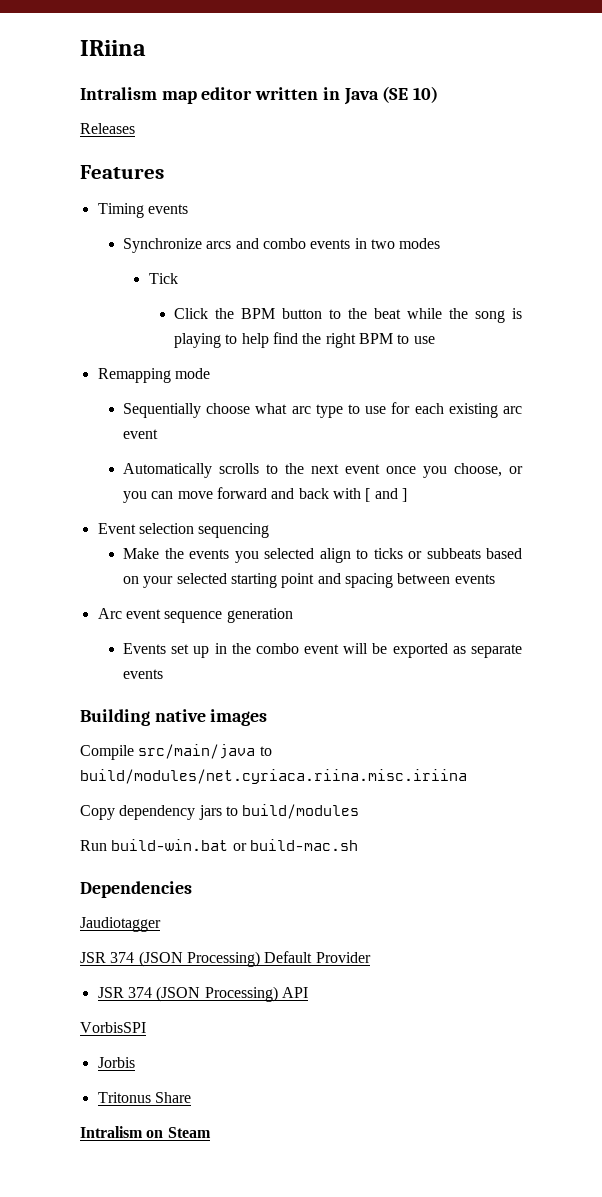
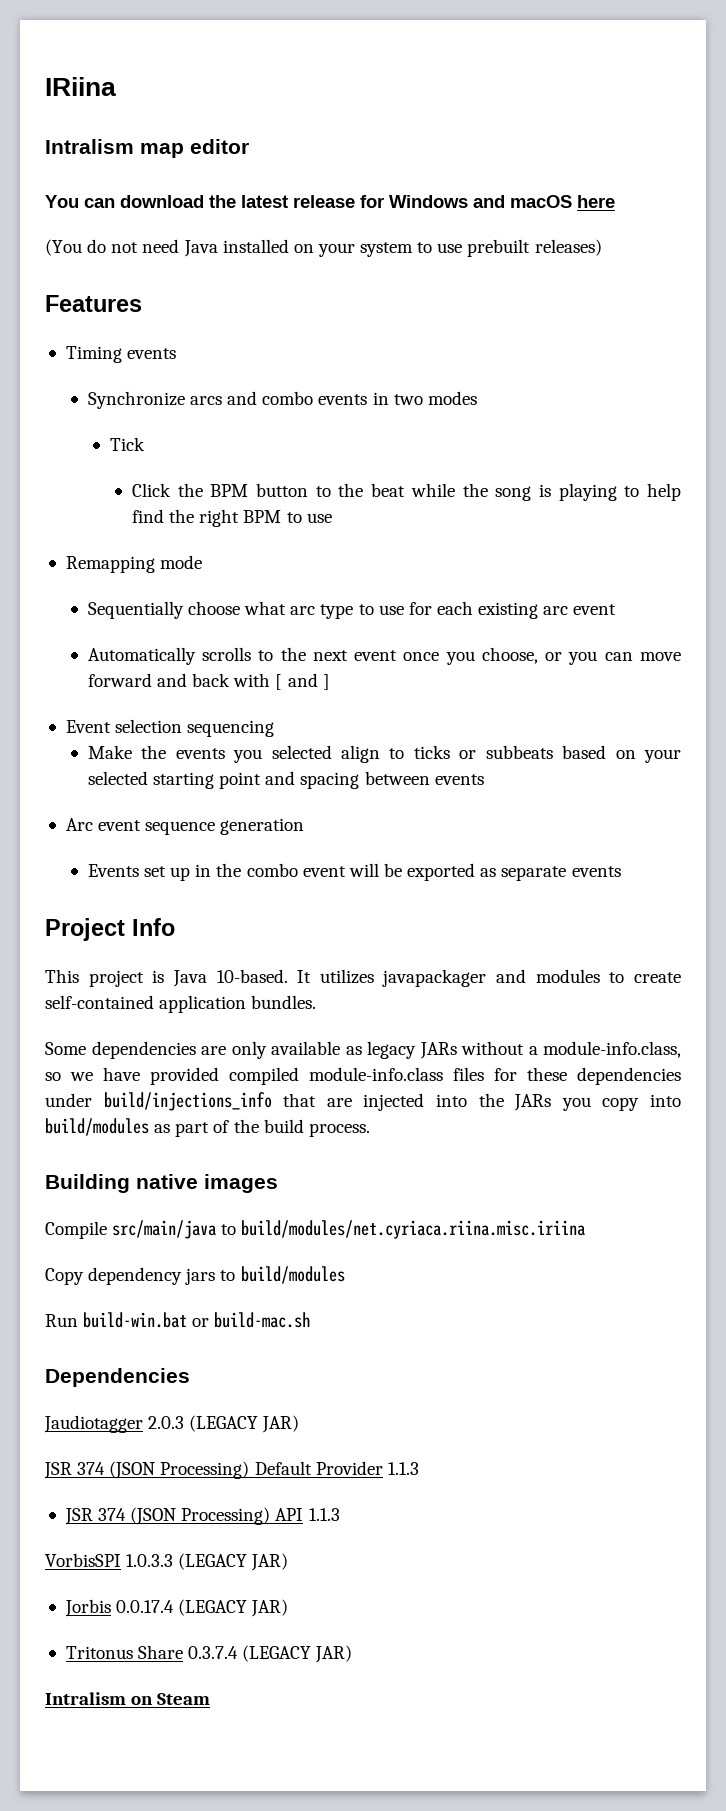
- Intralism map editor written in Java (SE 10)
- Releases
+ Intralism map editor
+ You can download the latest release for Windows and macOS here
+ (You do not need Java installed on your system to use prebuilt releases)
+ Project Info
+ This project is Java 10-based. It utilizes javapackager and modules to create self-contained application bundles.
+ Some dependencies are only available as legacy JARs without a module-info.class, so we have provided compiled module-info.class files for these dependencies under build/injections_info that are injected into the JARs you copy into build/modules as part of the build process.
- Jaudiotagger
+ Jaudiotagger 2.0.3 (LEGACY JAR)
- JSR 374 (JSON Processing) Default Provider
+ JSR 374 (JSON Processing) Default Provider 1.1.3
- JSR 374 (JSON Processing) API
+ JSR 374 (JSON Processing) API 1.1.3
- VorbisSPI
- Jorbis
+ VorbisSPI 1.0.3.3 (LEGACY JAR)
+ Jorbis 0.0.17.4 (LEGACY JAR)
- Tritonus Share
+ Tritonus Share 0.3.7.4 (LEGACY JAR)

